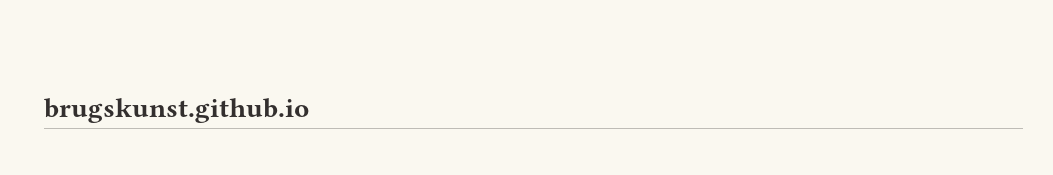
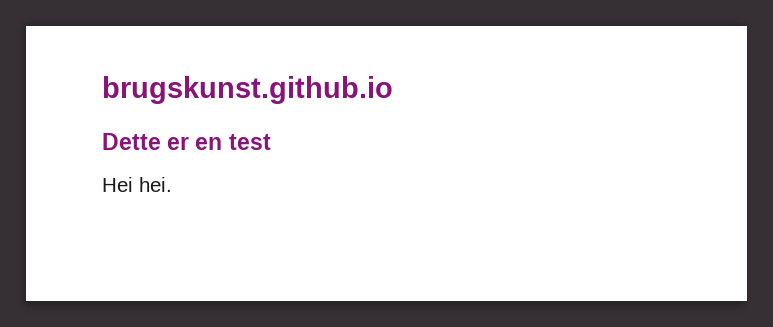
+ Dette er en test
+ Hei hei.

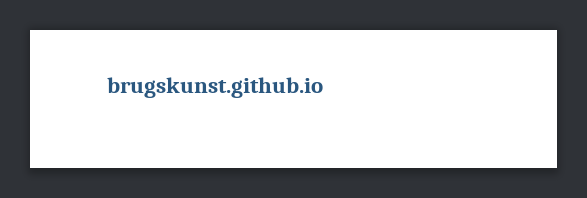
- Dette er en test
- Hei hei.

